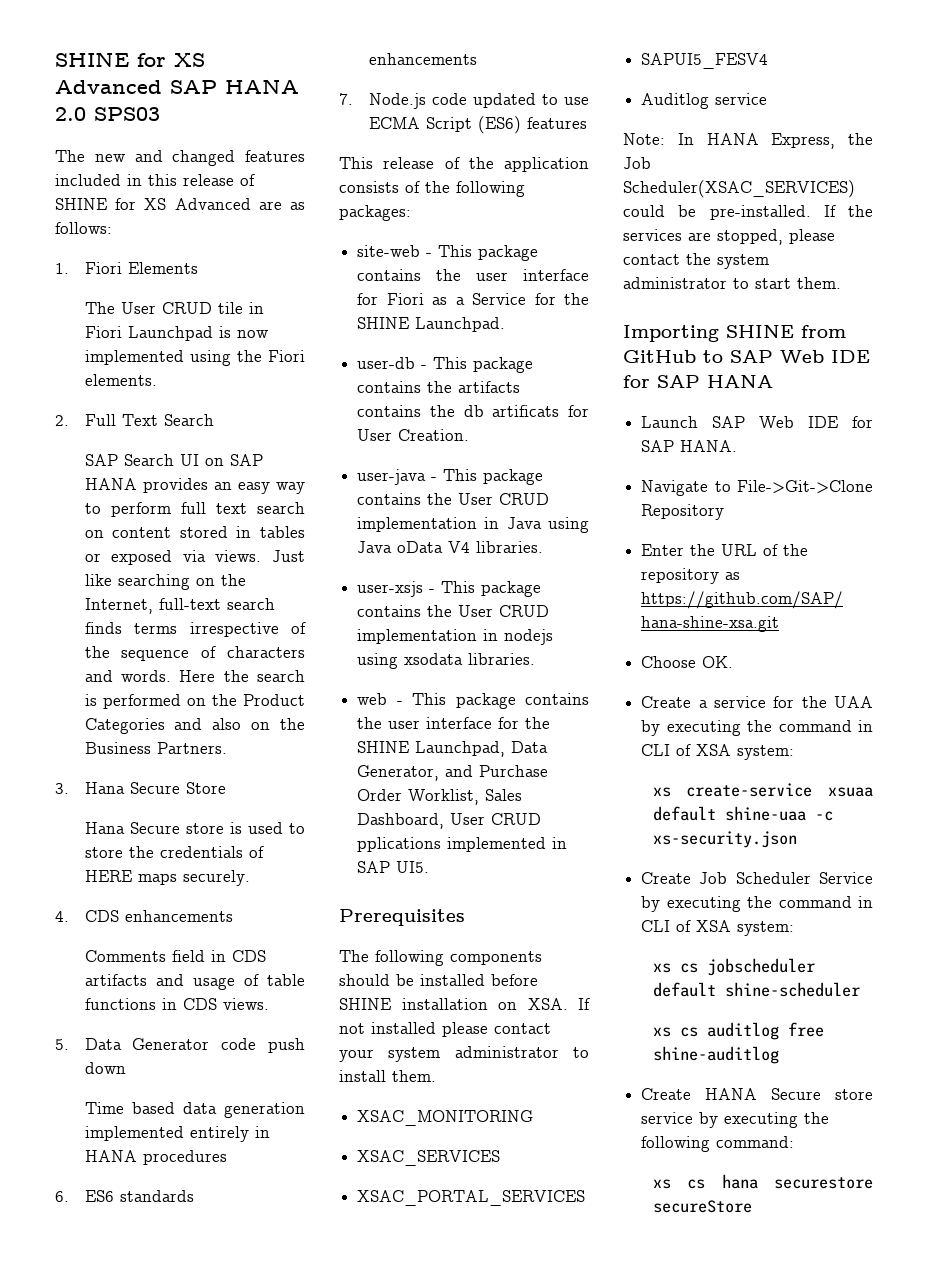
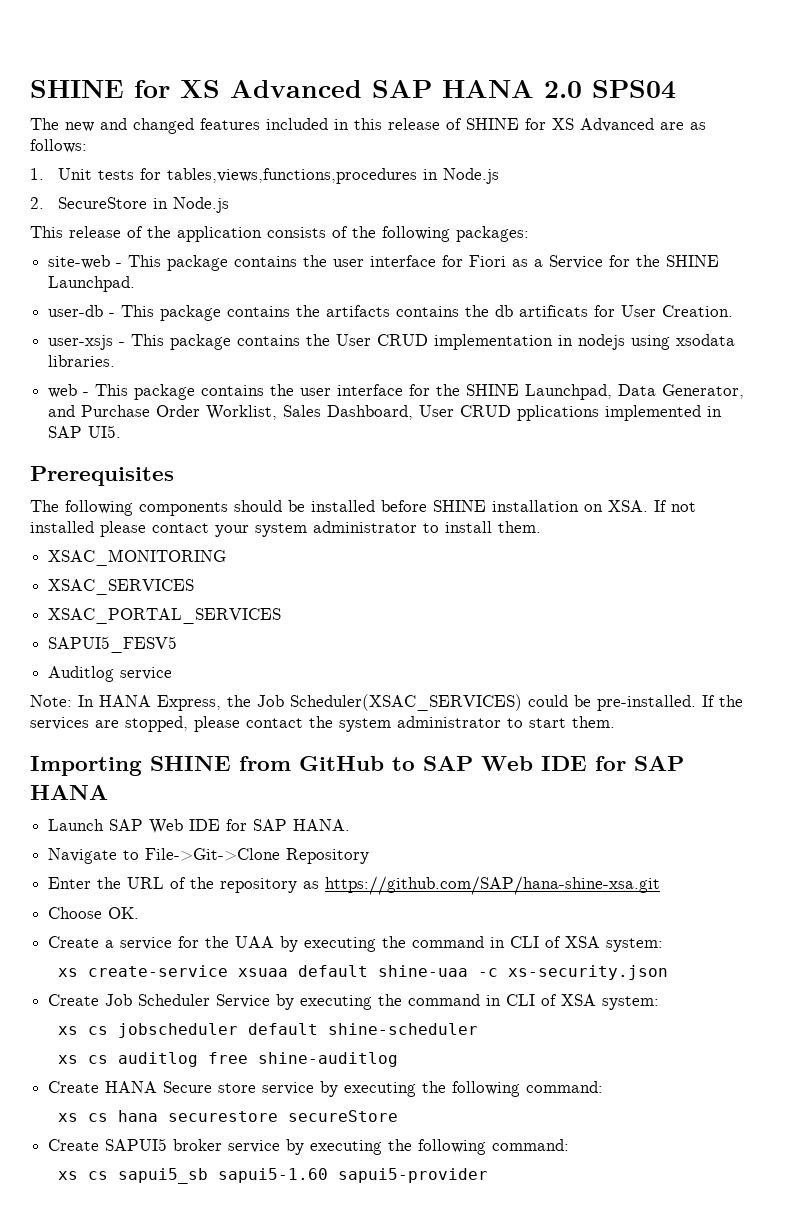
- SHINE for XS Advanced SAP HANA 2.0 SPS03
+ SHINE for XS Advanced SAP HANA 2.0 SPS04
- 1. Fiori Elements
- The User CRUD tile in Fiori Launchpad is now implemented using the Fiori elements.
- 2. Full Text Search
- SAP Search UI on SAP HANA provides an easy way to perform full text search on content stored in tables or exposed via views. Just like searching on the Internet, full-text search finds terms irrespective of the sequence of characters and words. Here the search is performed on the Product Categories and also on the Business Partners.
- 3. Hana Secure Store
- Hana Secure store is used to store the credentials of HERE maps securely.
- 4. CDS enhancements
- Comments field in CDS artifacts and usage of table functions in CDS views.
- 5. Data Generator code push down
- Time based data generation implemented entirely in HANA procedures
- 6. ES6 standards enhancements
- 7. Node.js code updated to use ECMA Script (ES6) features
+ 1. Unit tests for tables,views,functions,procedures in Node.js
+ 2. SecureStore in Node.js
- user-java - This package contains the User CRUD implementation in Java using Java oData V4 libraries.
- SAPUI5_FESV4
+ SAPUI5_FESV5
+ Create SAPUI5 broker service by executing the following command:
+ xs cs sapui5_sb sapui5-1.60 sapui5-provider

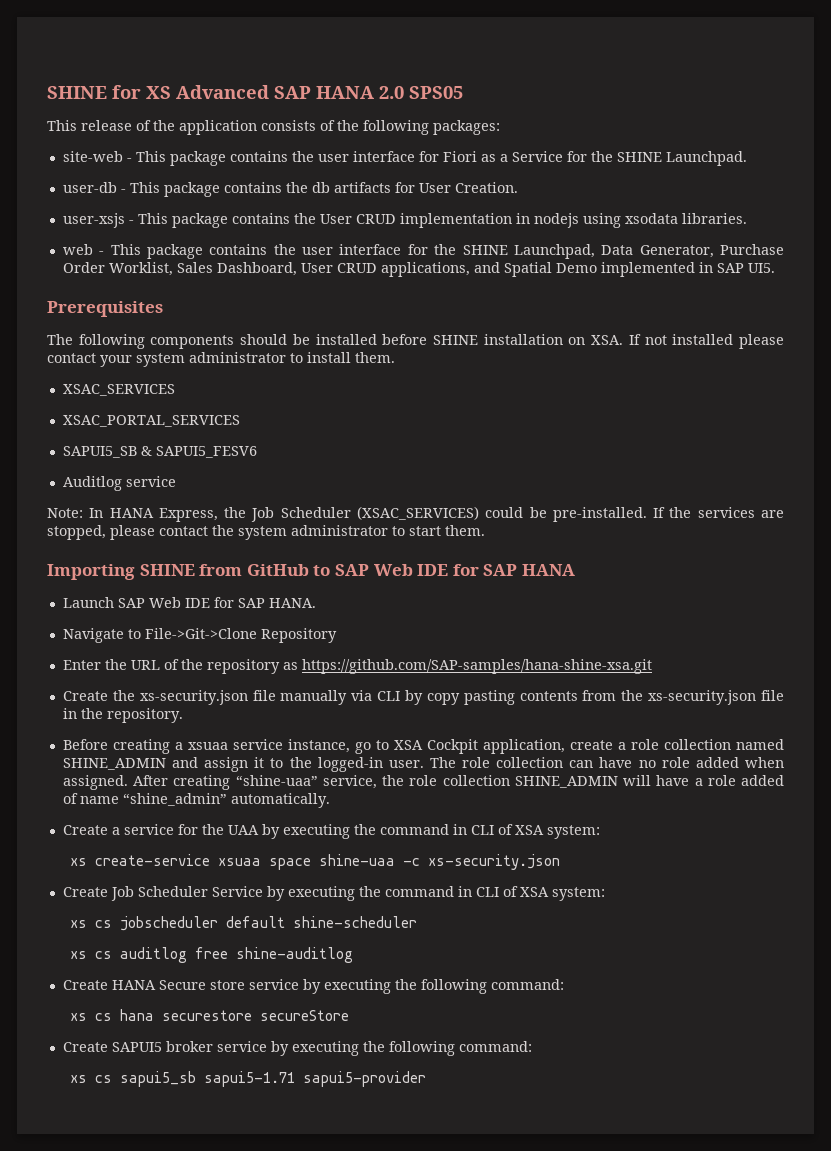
- SHINE for XS Advanced SAP HANA 2.0 SPS04
- The new and changed features included in this release of SHINE for XS Advanced are as follows:
- 1. Unit tests for tables,views,functions,procedures in Node.js
- 2. SecureStore in Node.js
+ SHINE for XS Advanced SAP HANA 2.0 SPS05
- user-db - This package contains the artifacts contains the db artificats for User Creation.
+ user-db - This package contains the db artifacts for User Creation.
- web - This package contains the user interface for the SHINE Launchpad, Data Generator, and Purchase Order Worklist, Sales Dashboard, User CRUD pplications implemented in SAP UI5.
+ web - This package contains the user interface for the SHINE Launchpad, Data Generator, Purchase Order Worklist, Sales Dashboard, User CRUD applications, and Spatial Demo implemented in SAP UI5.
- XSAC_MONITORING
- SAPUI5_FESV5
+ SAPUI5_SB & SAPUI5_FESV6
- Note: In HANA Express, the Job Scheduler(XSAC_SERVICES) could be pre-installed.
+ Note: In HANA Express, the Job Scheduler (XSAC_SERVICES) could be pre-installed.
- Enter the URL of the repository as https://github.com/SAP/hana-shine-xsa.git
- Choose OK.
+ Enter the URL of the repository as https://github.com/SAP-samples/hana-shine-xsa.git
+ Create the xs-security.json file manually via CLI by copy pasting contents from the xs-security.json file in the repository.
+ Before creating a xsuaa service instance, go to XSA Cockpit application, create a role collection named SHINE_ADMIN and assign it to the logged-in user. The role collection can have no role added when assigned. After creating “shine-uaa” service, the role collection SHINE_ADMIN will have a role added of name “shine_admin” automatically.
- xs create-service xsuaa default shine-uaa -c xs-security.json
+ xs create-service xsuaa space shine-uaa -c xs-security.json
- xs cs sapui5_sb sapui5-1.60 sapui5-provider
+ xs cs sapui5_sb sapui5-1.71 sapui5-provider

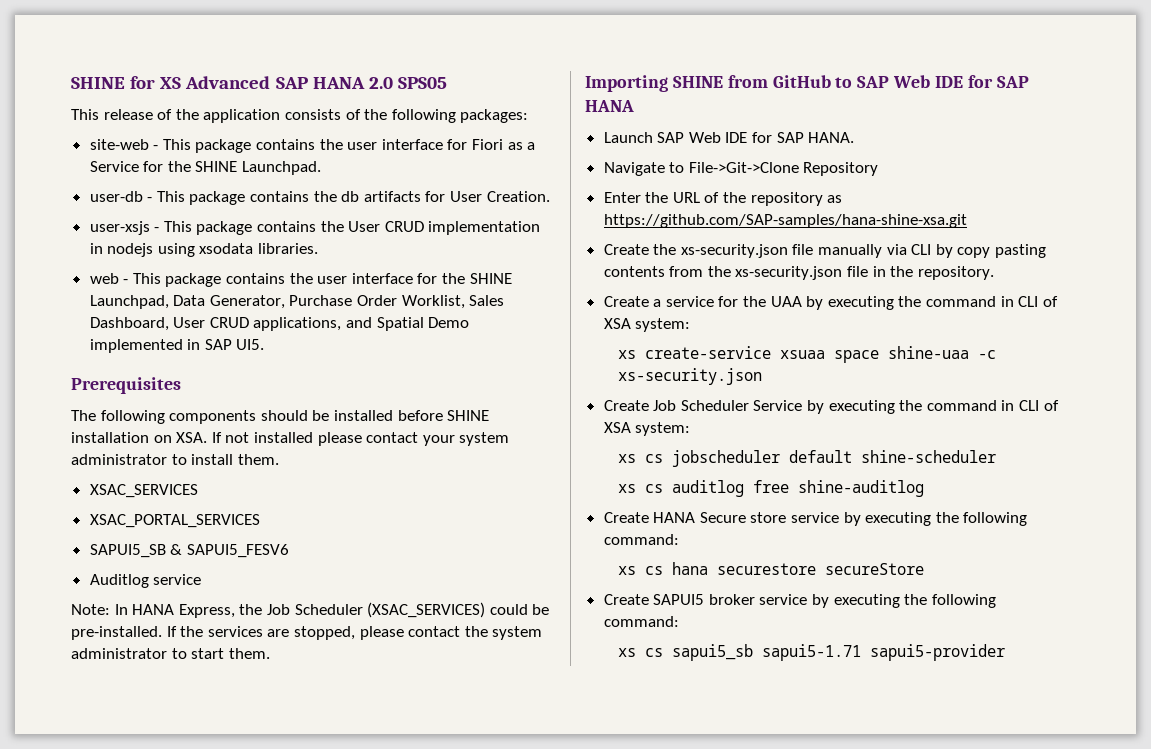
- Before creating a xsuaa service instance, go to XSA Cockpit application, create a role collection named SHINE_ADMIN and assign it to the logged-in user. The role collection can have no role added when assigned. After creating “shine-uaa” service, the role collection SHINE_ADMIN will have a role added of name “shine_admin” automatically.

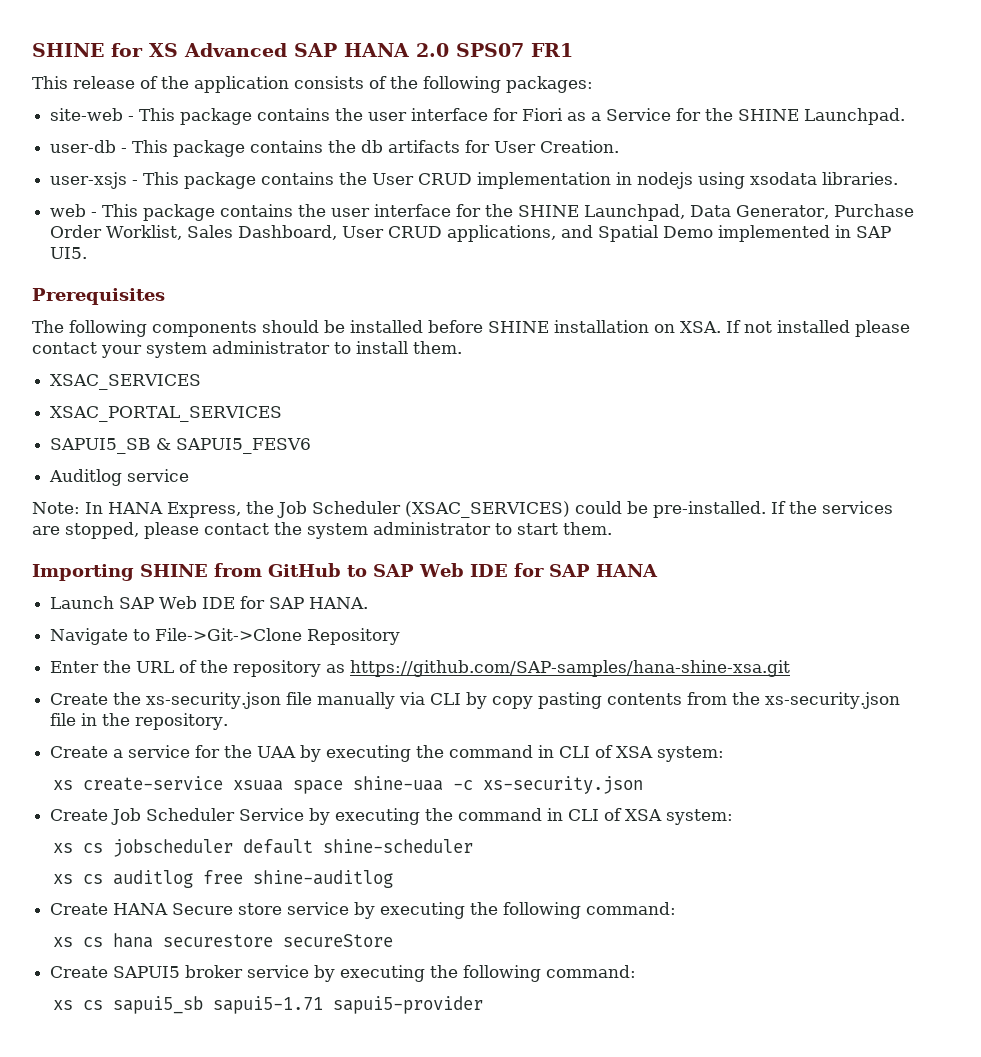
- SHINE for XS Advanced SAP HANA 2.0 SPS05
+ SHINE for XS Advanced SAP HANA 2.0 SPS07 FR1

